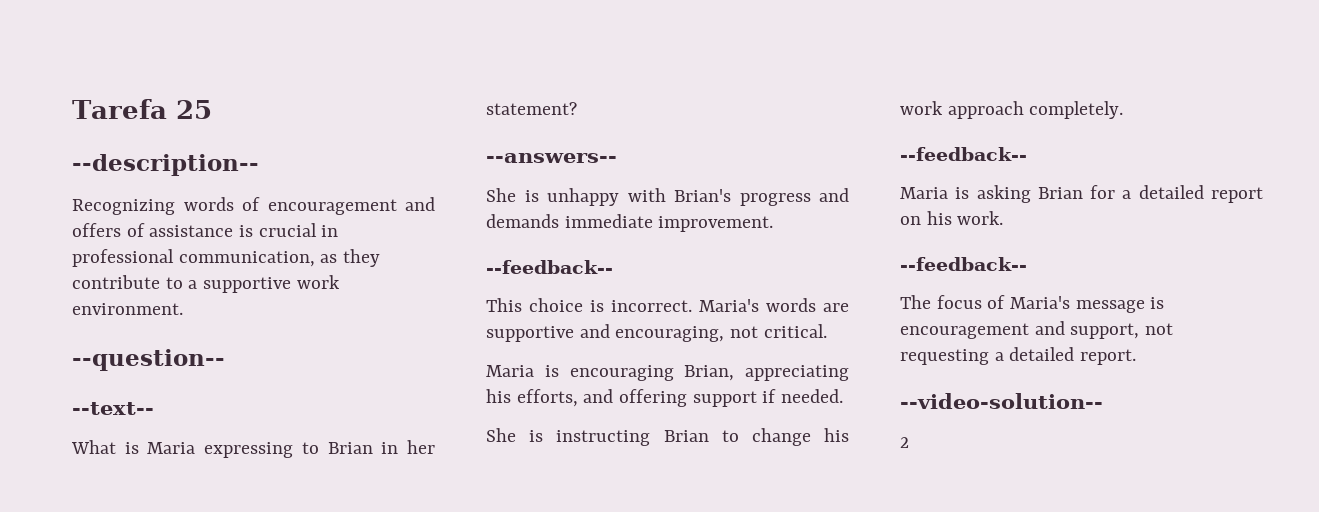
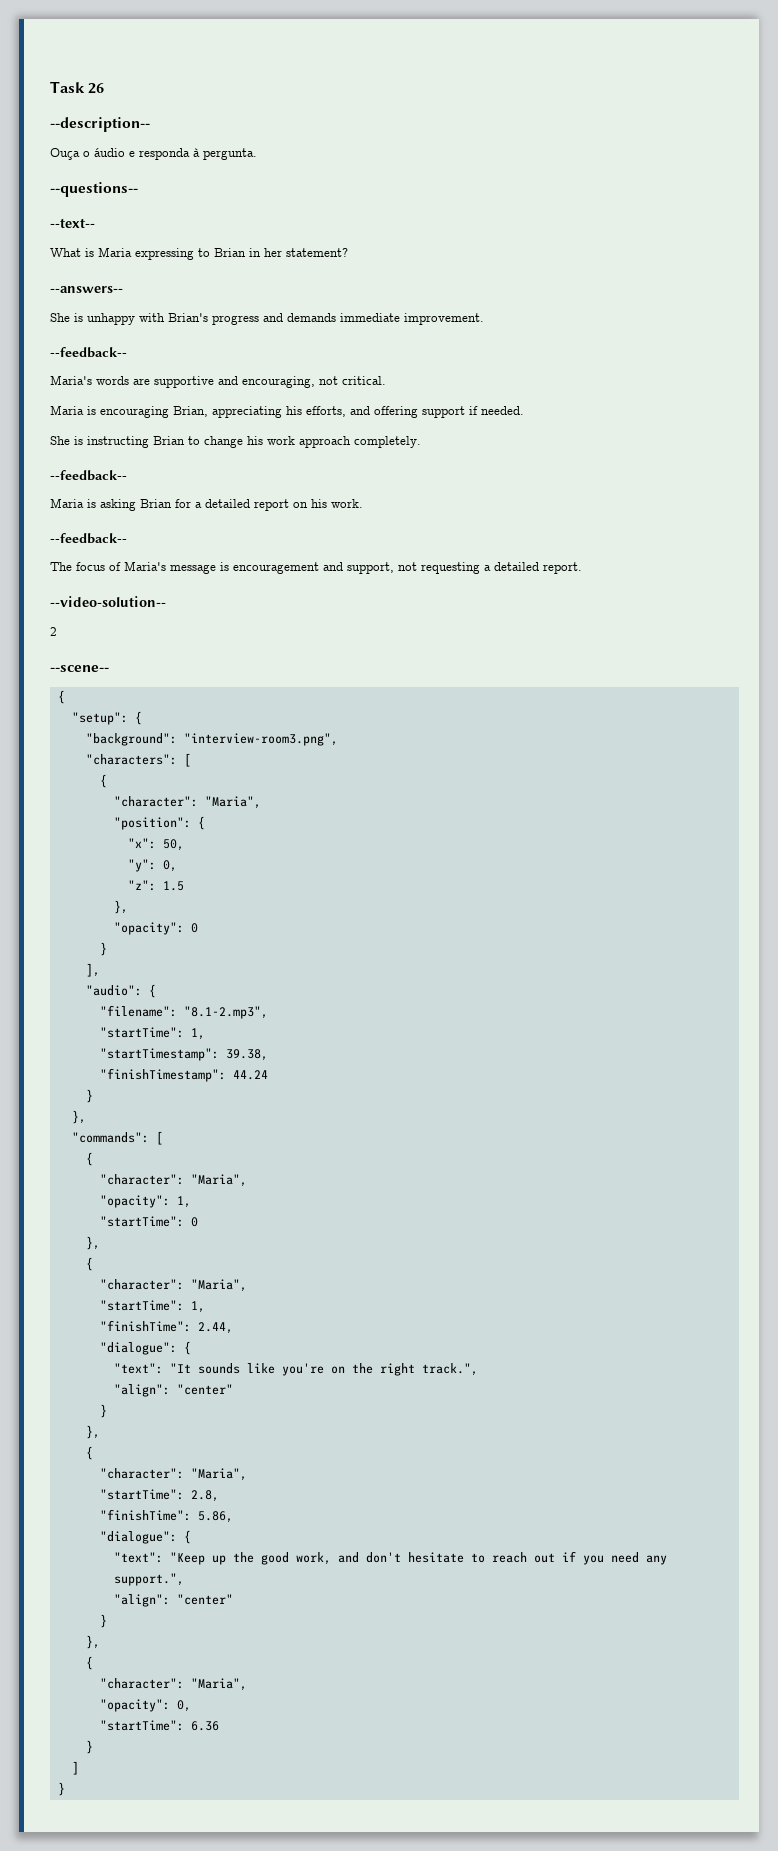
- Tarefa 25
+ Task 26
- Recognizing words of encouragement and offers of assistance is crucial in professional communication, as they contribute to a supportive work environment.
- --question--
+ Ouça o áudio e responda à pergunta.
+ --questions--
- This choice is incorrect.
+ --scene--
+ {
+ "setup": {
+ "background": "interview-room3.png",
+ "characters": [
+ {
+ "character": "Maria",
+ "position": {
+ "x": 50,
+ "y": 0,
+ "z": 1.5
+ },
+ "opacity": 0
+ }
+ ],
+ "audio": {
+ "filename": "8.1-2.mp3",
+ "startTime": 1,
+ "startTimestamp": 39.38,
+ "finishTimestamp": 44.24
+ }
+ },
+ "commands": [
+ {
+ "character": "Maria",
+ "opacity": 1,
+ "startTime": 0
+ },
+ {
+ "character": "Maria",
+ "startTime": 1,
+ "finishTime": 2.44,
+ "dialogue": {
+ "text": "It sounds like you're on the right track.",
+ "align": "center"
+ }
+ },
+ {
+ "character": "Maria",
+ "startTime": 2.8,
+ "finishTime": 5.86,
+ "dialogue": {
+ "text": "Keep up the good work, and don't hesitate to reach out if you need any support.",
+ "align": "center"
+ }
+ },
+ {
+ "character": "Maria",
+ "opacity": 0,
+ "startTime": 6.36
+ }
+ ]
+ }

